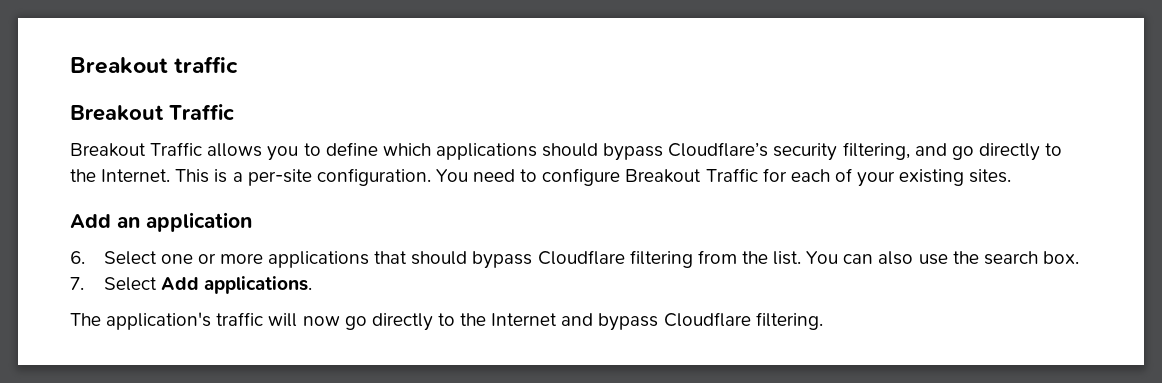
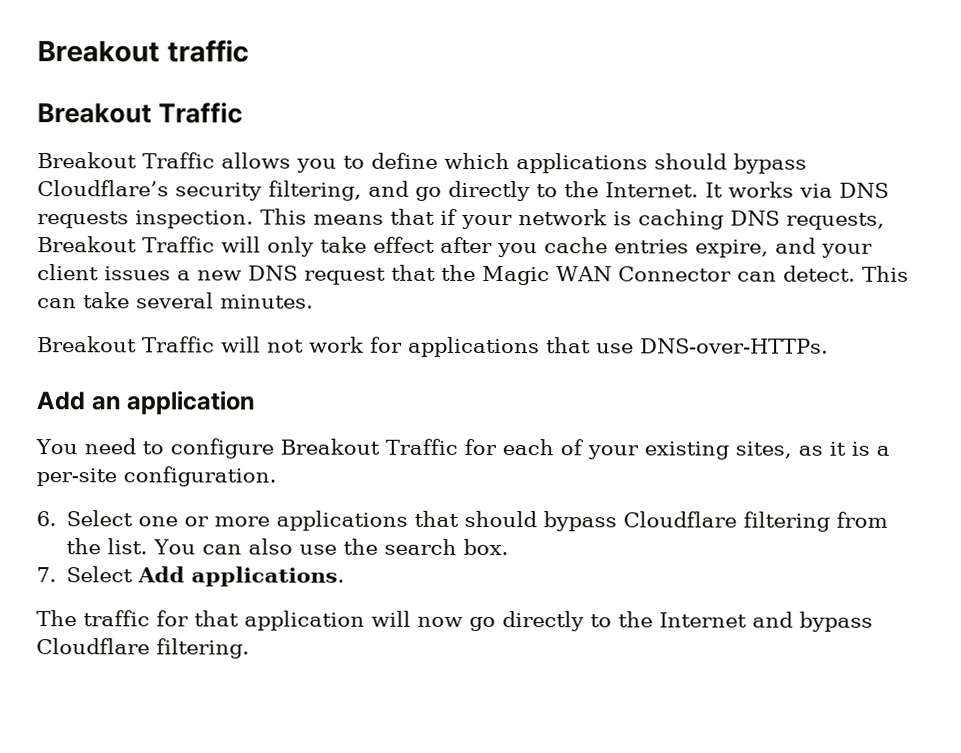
- This is a per-site configuration. You need to configure Breakout Traffic for each of your existing sites.
+ It works via DNS requests inspection. This means that if your network is caching DNS requests, Breakout Traffic will only take effect after you cache entries expire, and your client issues a new DNS request that the Magic WAN Connector can detect. This can take several minutes.
+ Breakout Traffic will not work for applications that use DNS-over-HTTPs.
  Add an application
+ You need to configure Breakout Traffic for each of your existing sites, as it is a per-site configuration.
- The application's traffic will now go directly to the Internet and bypass Cloudflare filtering.
+ The traffic for that application will now go directly to the Internet and bypass Cloudflare filtering.

